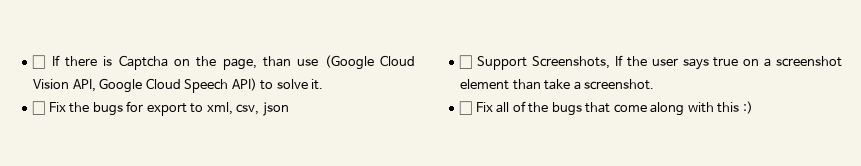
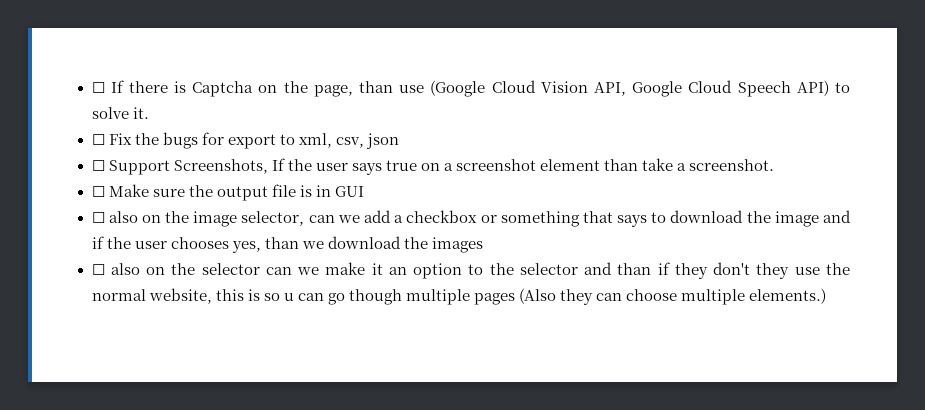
- ☐ Fix all of the bugs that come along with this :)
+ ☐ Make sure the output file is in GUI
+ ☐ also on the image selector, can we add a checkbox or something that says to download the image and if the user chooses yes, than we download the images
+ ☐ also on the selector can we make it an option to the selector and than if they don't they use the normal website, this is so u can go though multiple pages (Also they can choose multiple elements.)

